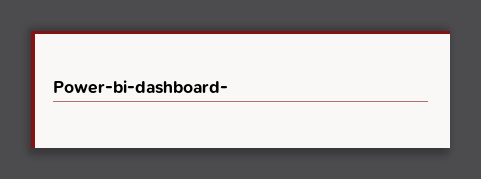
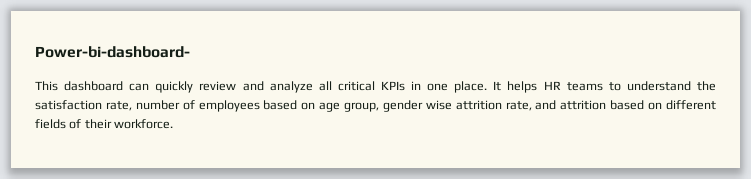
+ This dashboard can quickly review and analyze all critical KPIs in one place. It helps HR teams to understand the satisfaction rate, number of employees based on age group, gender wise attrition rate, and attrition based on different fields of their workforce.

